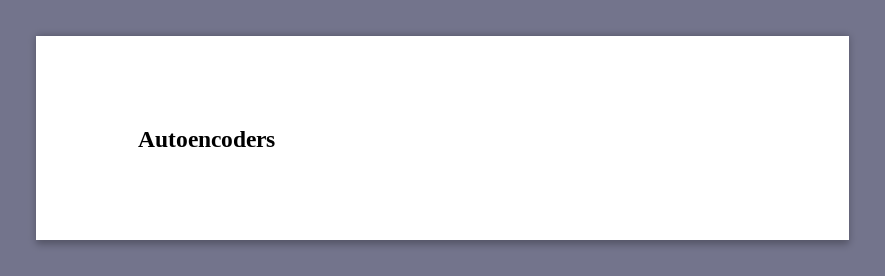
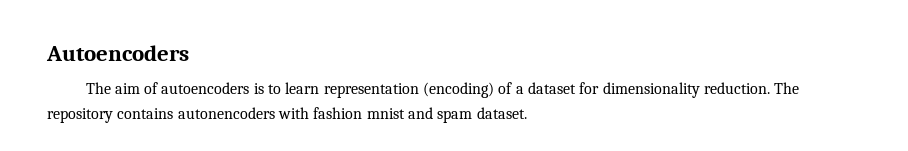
+ The aim of autoencoders is to learn representation (encoding) of a dataset for dimensionality reduction. The repository contains autonencoders with fashion mnist and spam dataset.

